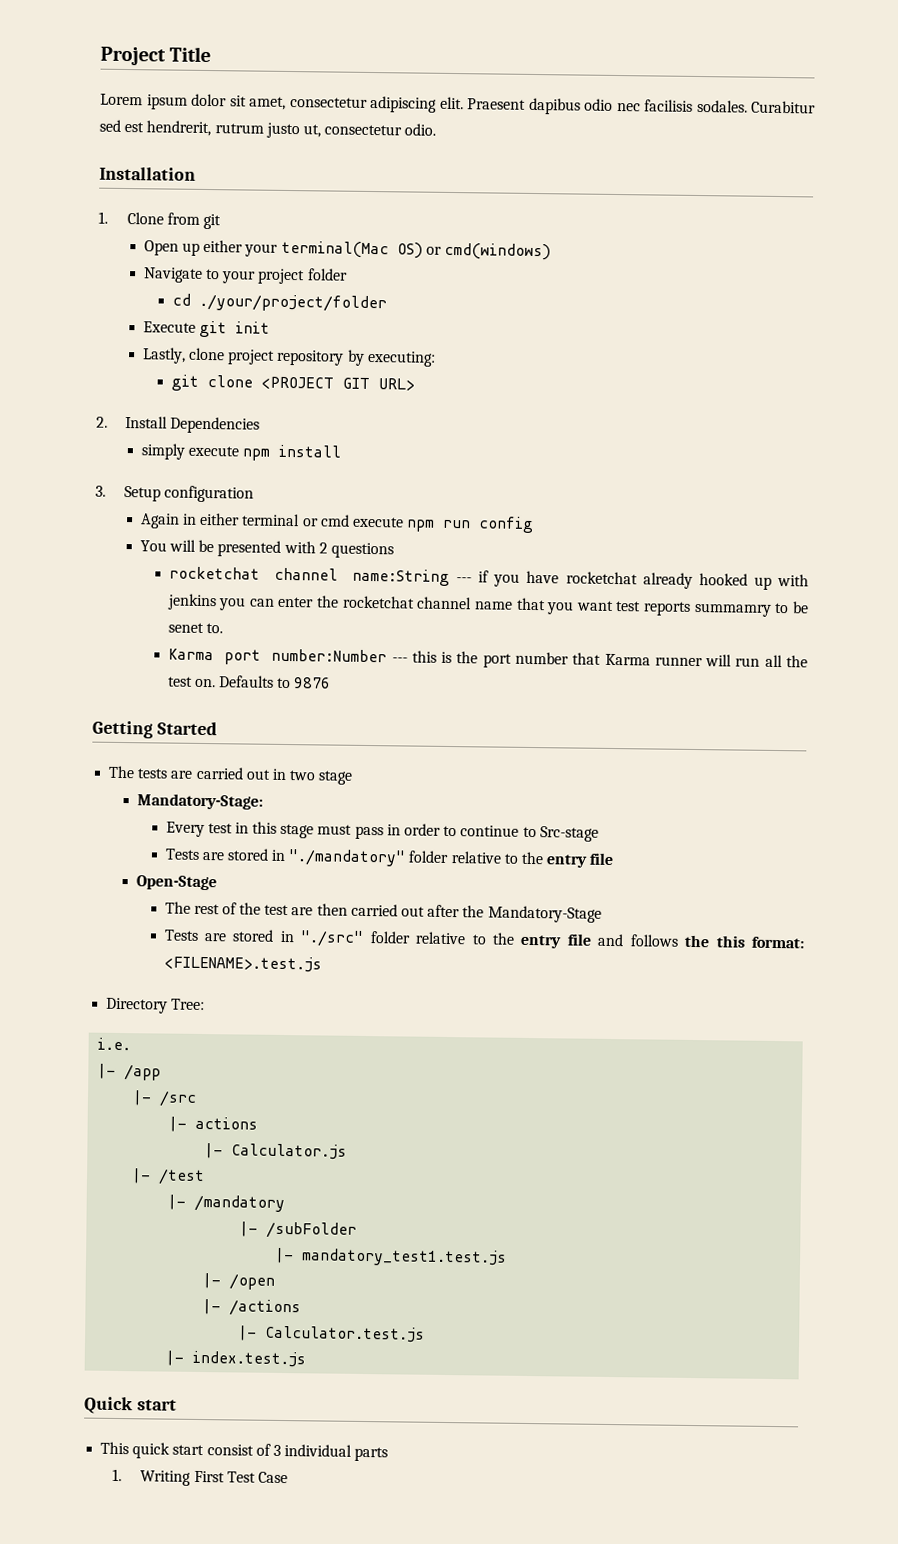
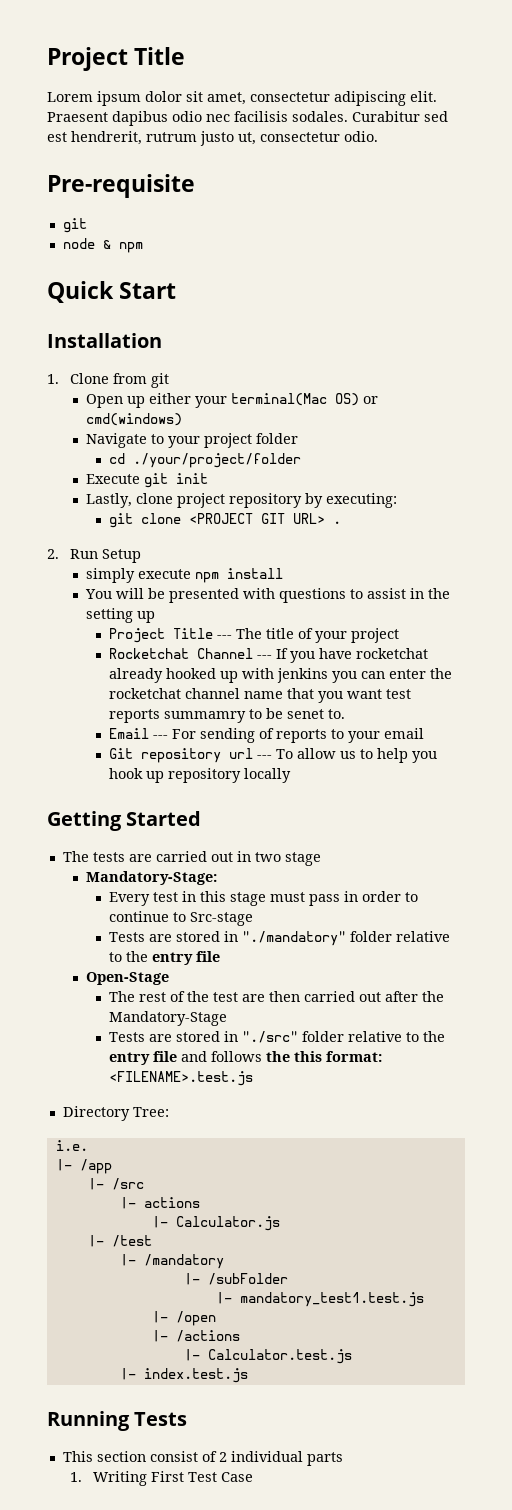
+ Pre-requisite
+ git
+ node & npm
+ Quick Start
- git clone <PROJECT GIT URL>
+ git clone <PROJECT GIT URL> .
- 2. Install Dependencies
+ 2. Run Setup
- 3. Setup configuration
- Again in either terminal or cmd execute npm run config
- You will be presented with 2 questions
- rocketchat channel name:String --- if you have rocketchat already hooked up with jenkins you can enter the rocketchat channel name that you want test reports summamry to be senet to.
+ You will be presented with questions to assist in the setting up
+ Project Title --- The title of your project
+ Rocketchat Channel --- If you have rocketchat already hooked up with jenkins you can enter the rocketchat channel name that you want test reports summamry to be senet to.
- Karma port number:Number --- this is the port number that Karma runner will run all the test on. Defaults to 9876
+ Email --- For sending of reports to your email
+ Git repository url --- To allow us to help you hook up repository locally
- Quick start
+ Running Tests
- This quick start consist of 3 individual parts
+ This section consist of 2 individual parts

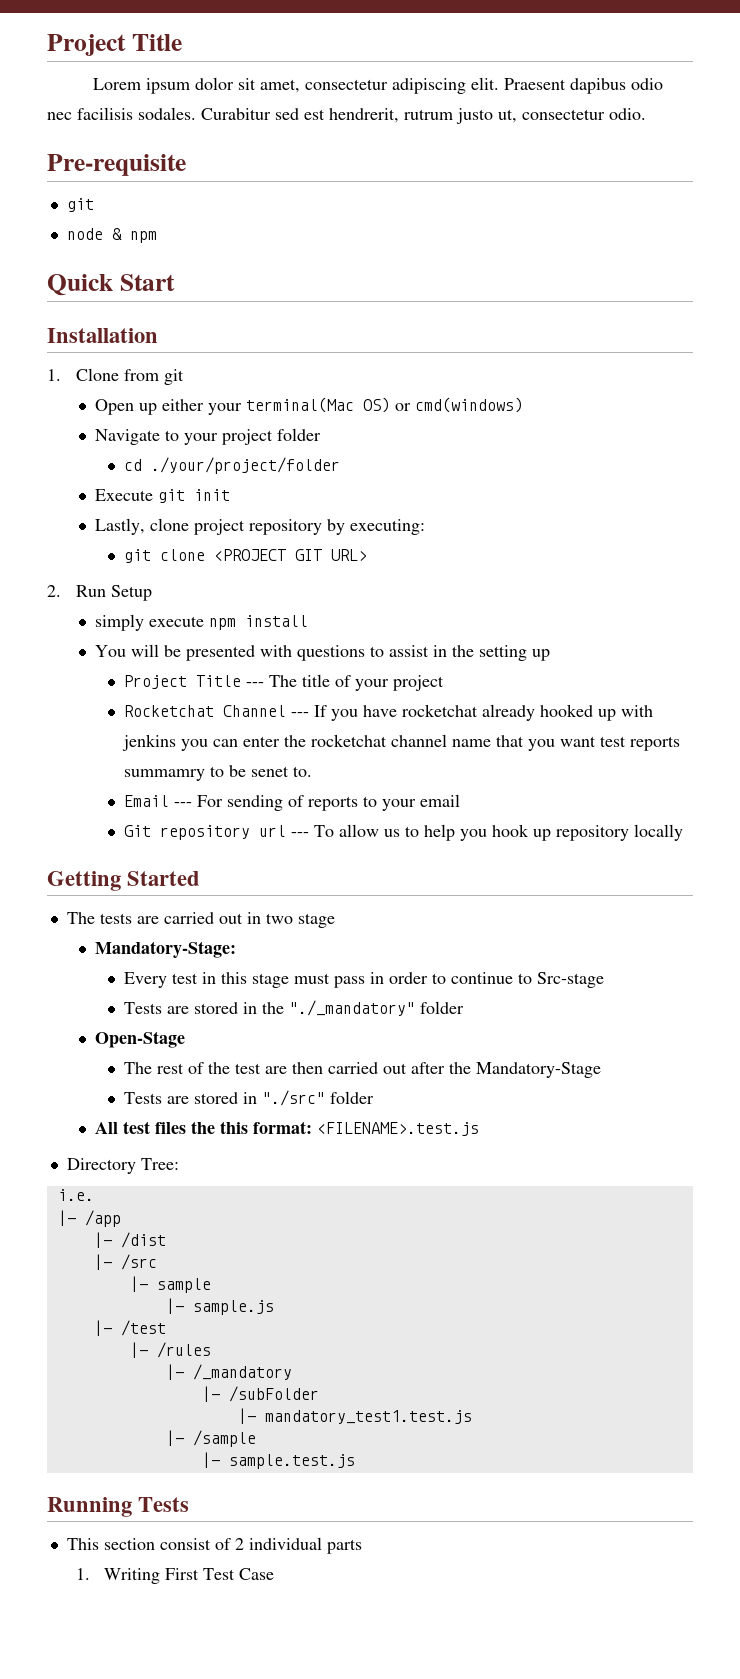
- git clone <PROJECT GIT URL> .
+ git clone <PROJECT GIT URL>
- Tests are stored in "./mandatory" folder relative to the entry file
+ Tests are stored in the "./_mandatory" folder
- Tests are stored in "./src" folder relative to the entry file and follows the this format: <FILENAME>.test.js
+ Tests are stored in "./src" folder
+ All test files the this format: <FILENAME>.test.js
+ |- /dist
- |- actions
- |- Calculator.js
+ |- sample
+ |- sample.js
- |- /mandatory
+ |- /rules
+ |- /_mandatory
- |- /open
- |- /actions
- |- Calculator.test.js
- |- index.test.js
+ |- /sample
+ |- sample.test.js

